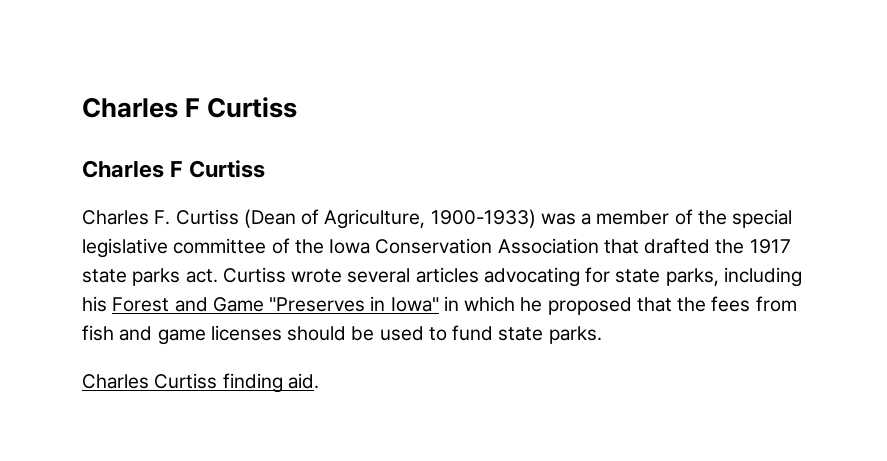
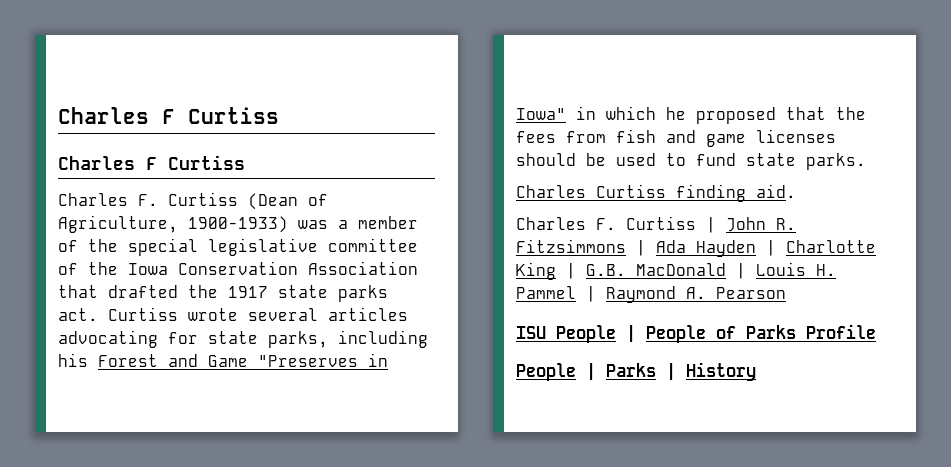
+ Charles F. Curtiss | John R. Fitzsimmons | Ada Hayden | Charlotte King | G.B. MacDonald | Louis H. Pammel | Raymond A. Pearson
+ ISU People | People of Parks Profile
+ People | Parks | History

